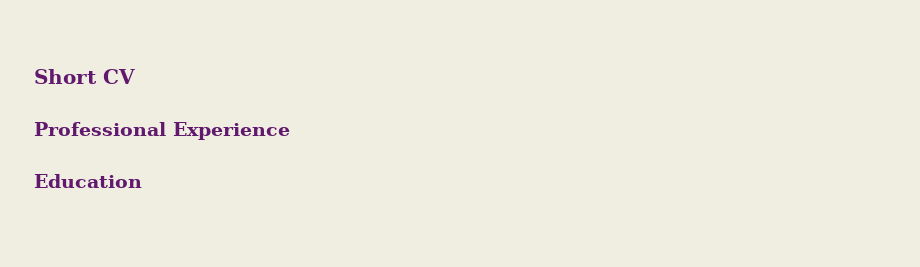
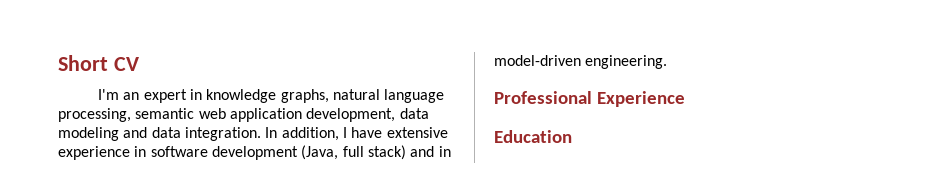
+ I'm an expert in knowledge graphs, natural language processing, semantic web application development, data modeling and data integration. In addition, I have extensive experience in software development (Java, full stack) and in model-driven engineering.

